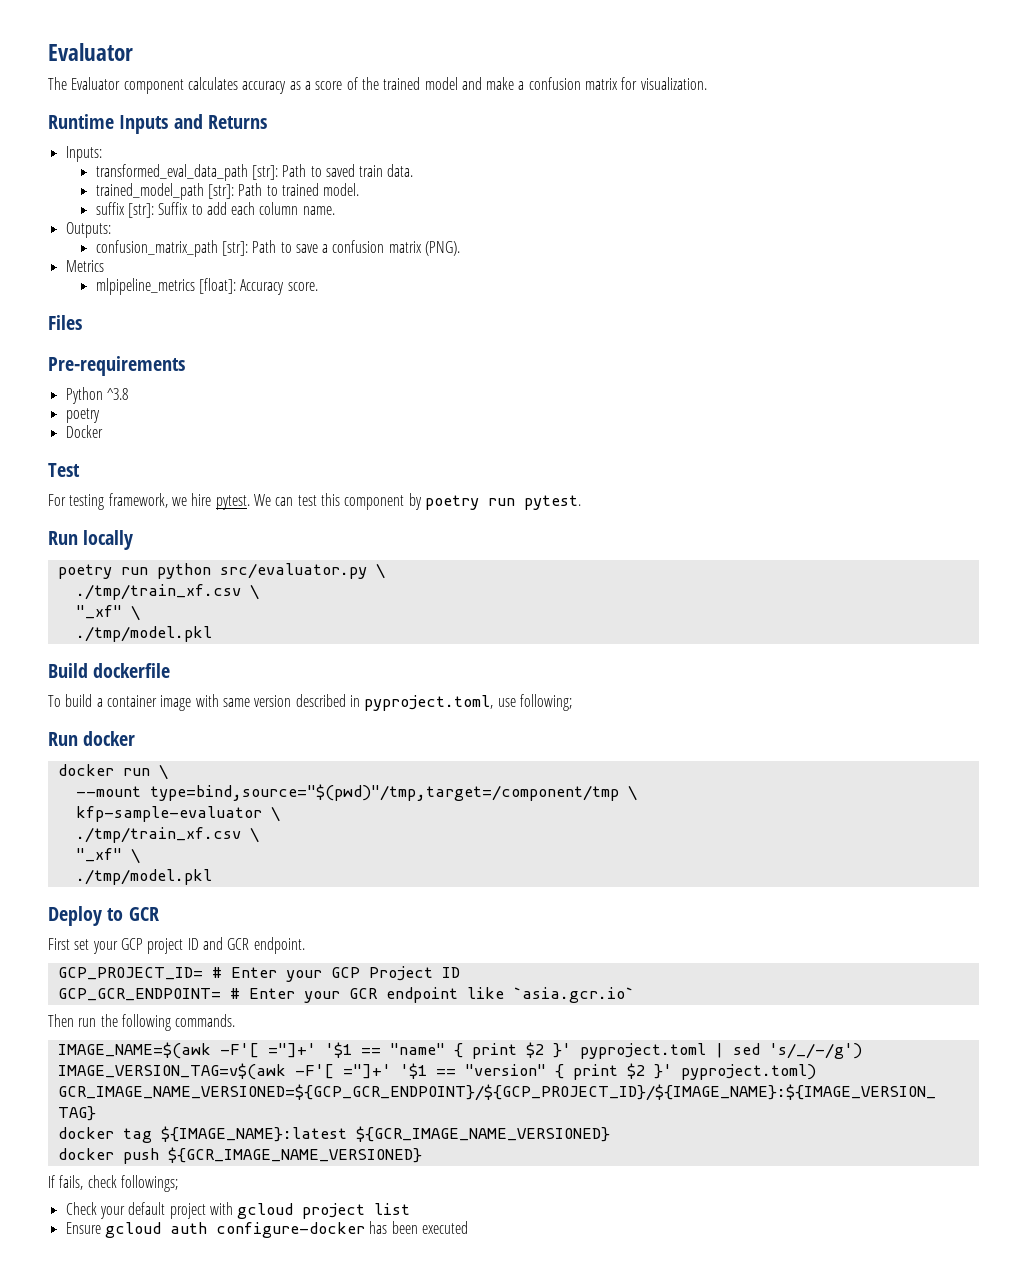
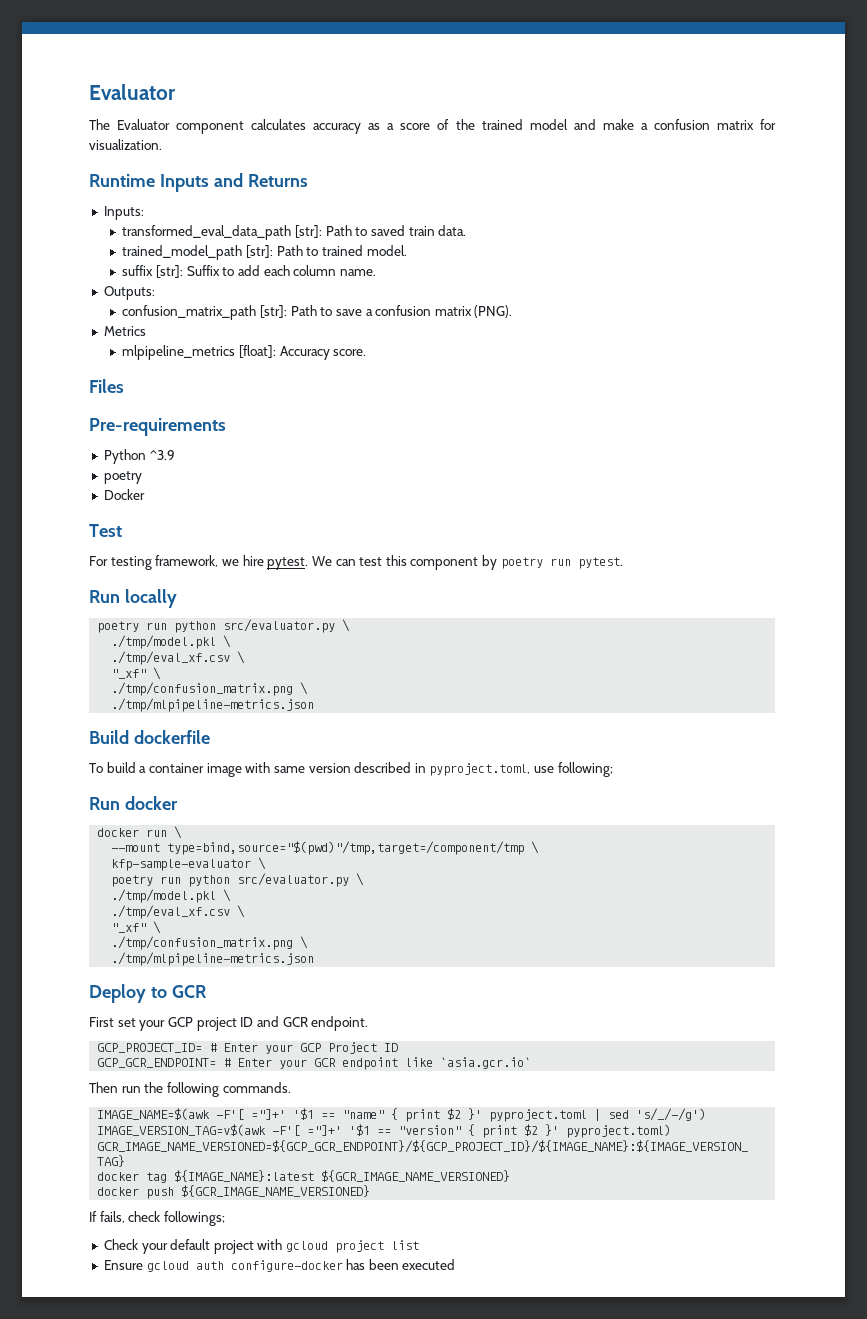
- Python ^3.8
+ Python ^3.9
  Run locally
  poetry run python src/evaluator.py \
- ./tmp/train_xf.csv \
+ ./tmp/model.pkl \
+ ./tmp/eval_xf.csv \
  "_xf" \
- ./tmp/model.pkl
+ ./tmp/confusion_matrix.png \
+ ./tmp/mlpipeline-metrics.json
  kfp-sample-evaluator \
- ./tmp/train_xf.csv \
+ poetry run python src/evaluator.py \
+ ./tmp/model.pkl \
+ ./tmp/eval_xf.csv \
  "_xf" \
- ./tmp/model.pkl
+ ./tmp/confusion_matrix.png \
+ ./tmp/mlpipeline-metrics.json

